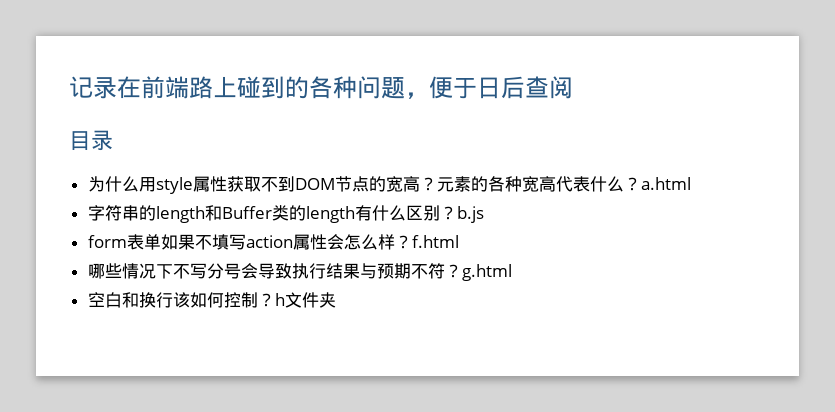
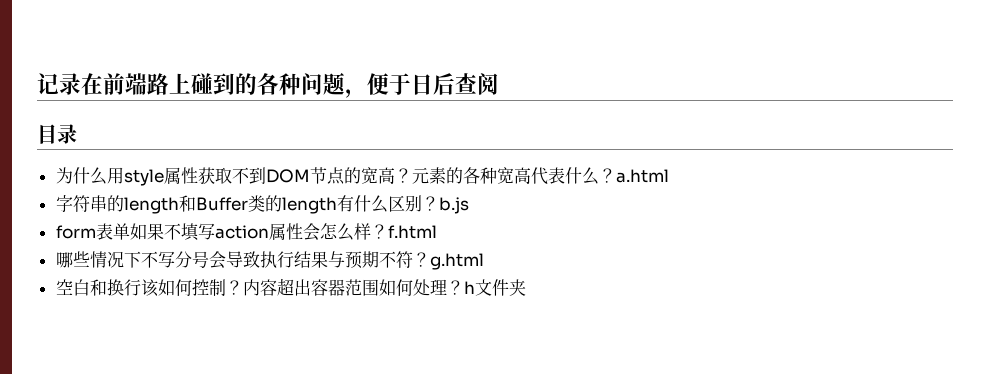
- 空白和换行该如何控制？h文件夹
+ 空白和换行该如何控制？内容超出容器范围如何处理？h文件夹

